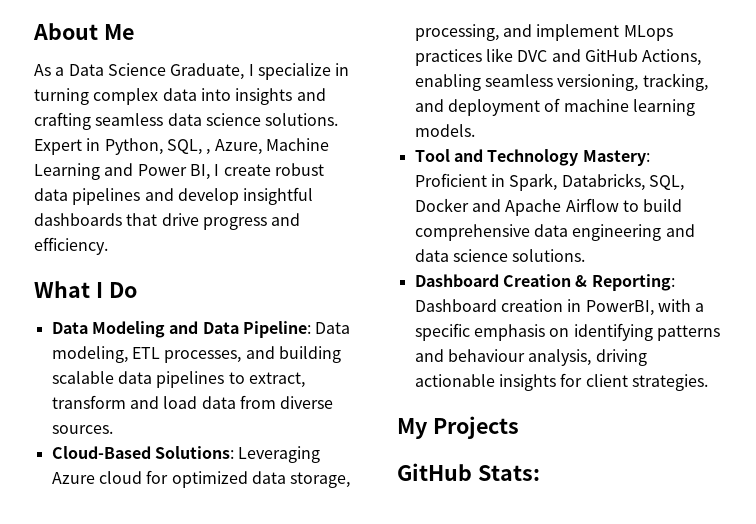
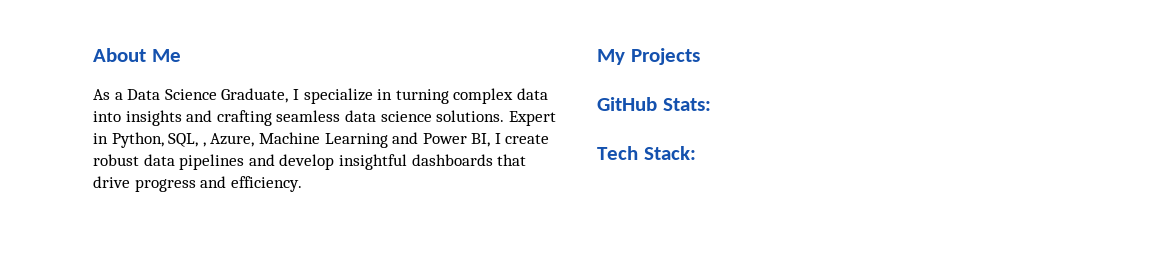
- What I Do
- Data Modeling and Data Pipeline: Data modeling, ETL processes, and building scalable data pipelines to extract, transform and load data from diverse sources.
- Cloud-Based Solutions: Leveraging Azure cloud for optimized data storage, processing, and implement MLops practices like DVC and GitHub Actions, enabling seamless versioning, tracking, and deployment of machine learning models.
- Tool and Technology Mastery: Proficient in Spark, Databricks, SQL, Docker and Apache Airflow to build comprehensive data engineering and data science solutions.
- Dashboard Creation & Reporting: Dashboard creation in PowerBI, with a specific emphasis on identifying patterns and behaviour analysis, driving actionable insights for client strategies.
+ Tech Stack:

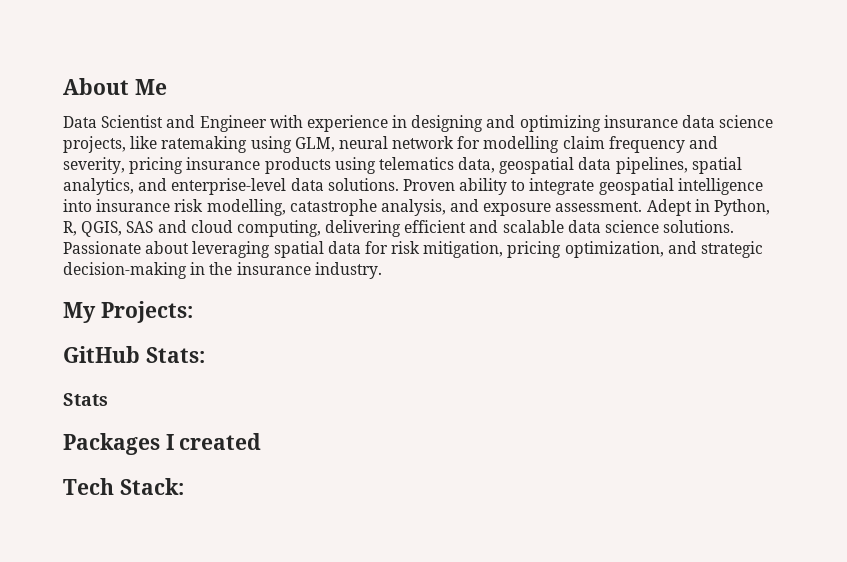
- As a Data Science Graduate, I specialize in turning complex data into insights and crafting seamless data science solutions. Expert in Python, SQL, , Azure, Machine Learning and Power BI, I create robust data pipelines and develop insightful dashboards that drive progress and efficiency.
+ Data Scientist and Engineer with experience in designing and optimizing insurance data science projects, like ratemaking using GLM, neural network for modelling claim frequency and severity, pricing insurance products using telematics data, geospatial data pipelines, spatial analytics, and enterprise-level data solutions. Proven ability to integrate geospatial intelligence into insurance risk modelling, catastrophe analysis, and exposure assessment. Adept in Python, R, QGIS, SAS and cloud computing, delivering efficient and scalable data science solutions. Passionate about leveraging spatial data for risk mitigation, pricing optimization, and strategic decision-making in the insurance industry.
- My Projects
+ My Projects:
+ Stats
+ Packages I created

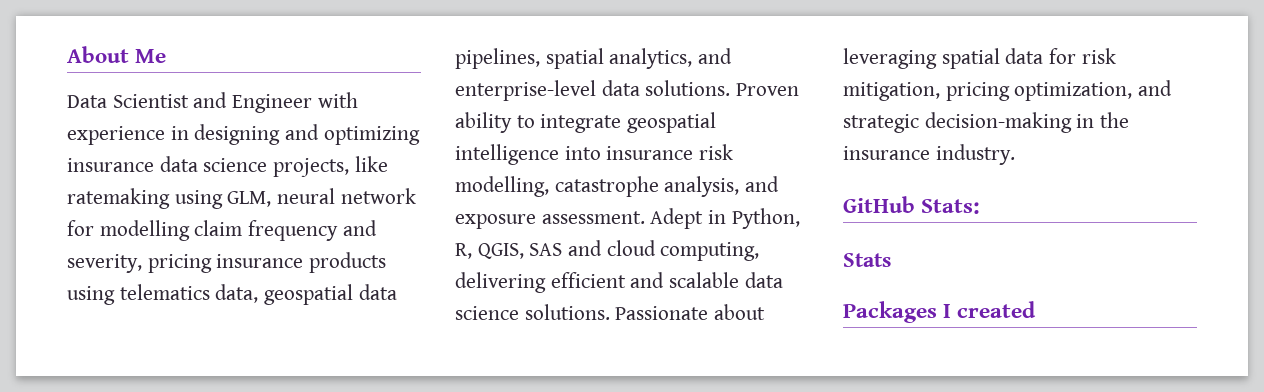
- My Projects:
- Tech Stack:

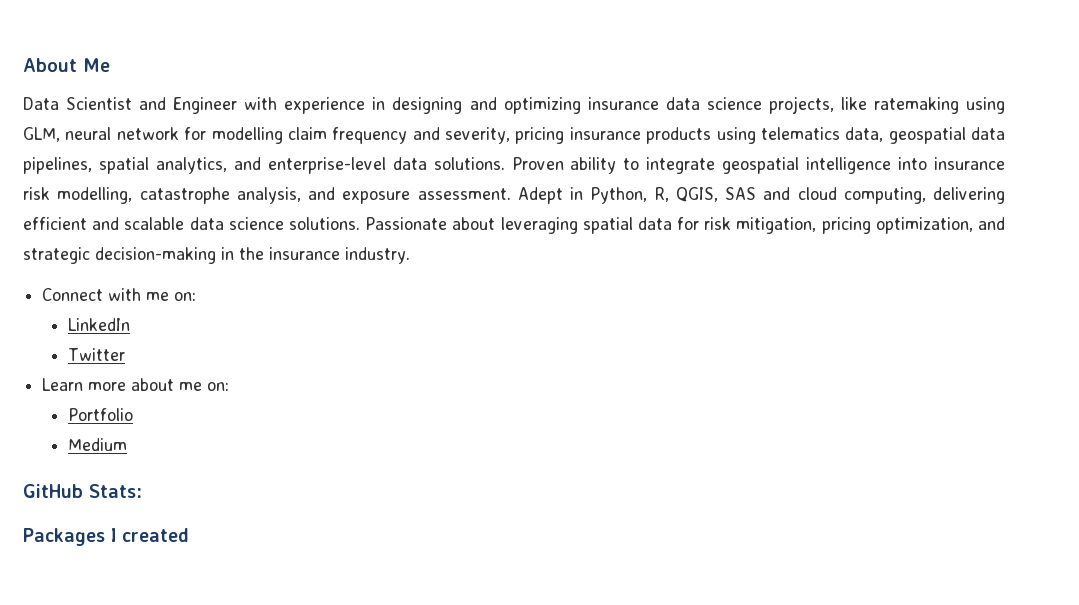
+ Connect with me on:
+ LinkedIn
+ Twitter
+ Learn more about me on:
+ Portfolio
+ Medium
- Stats

